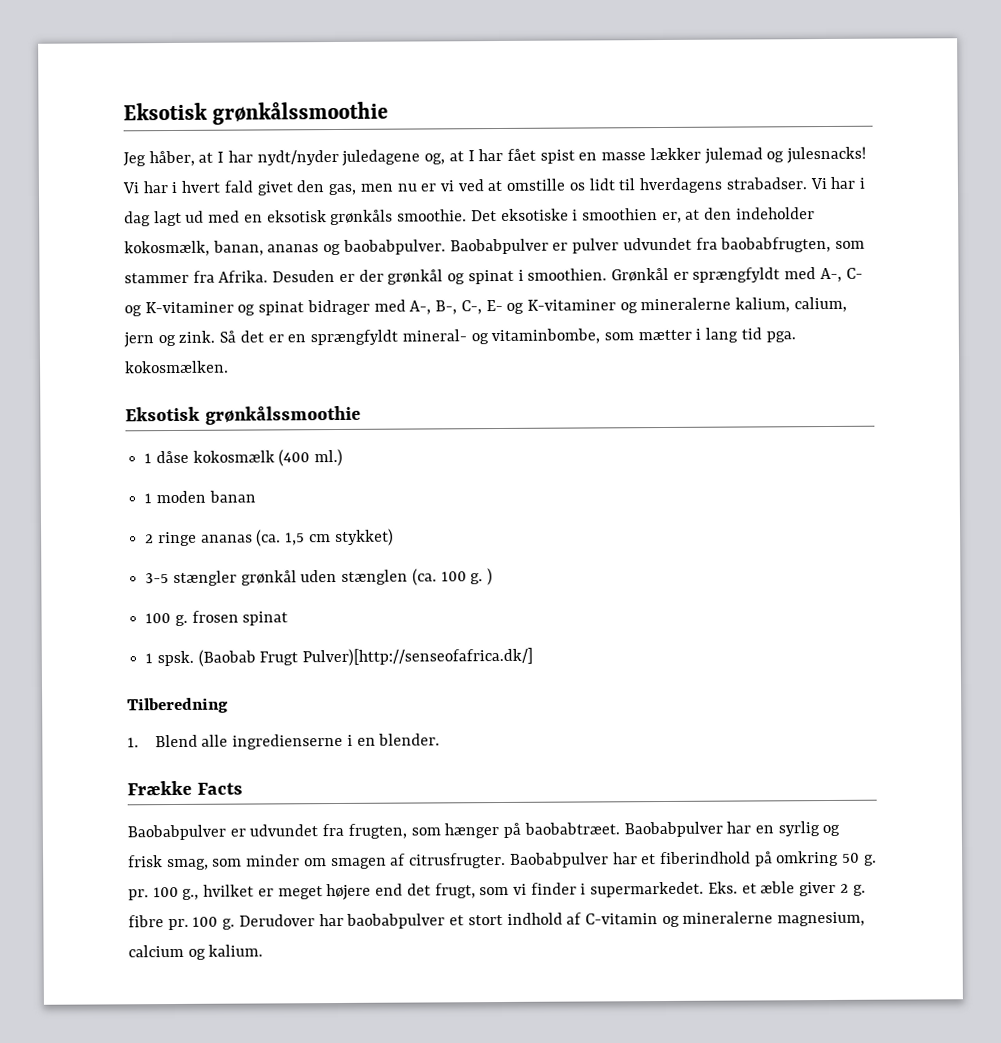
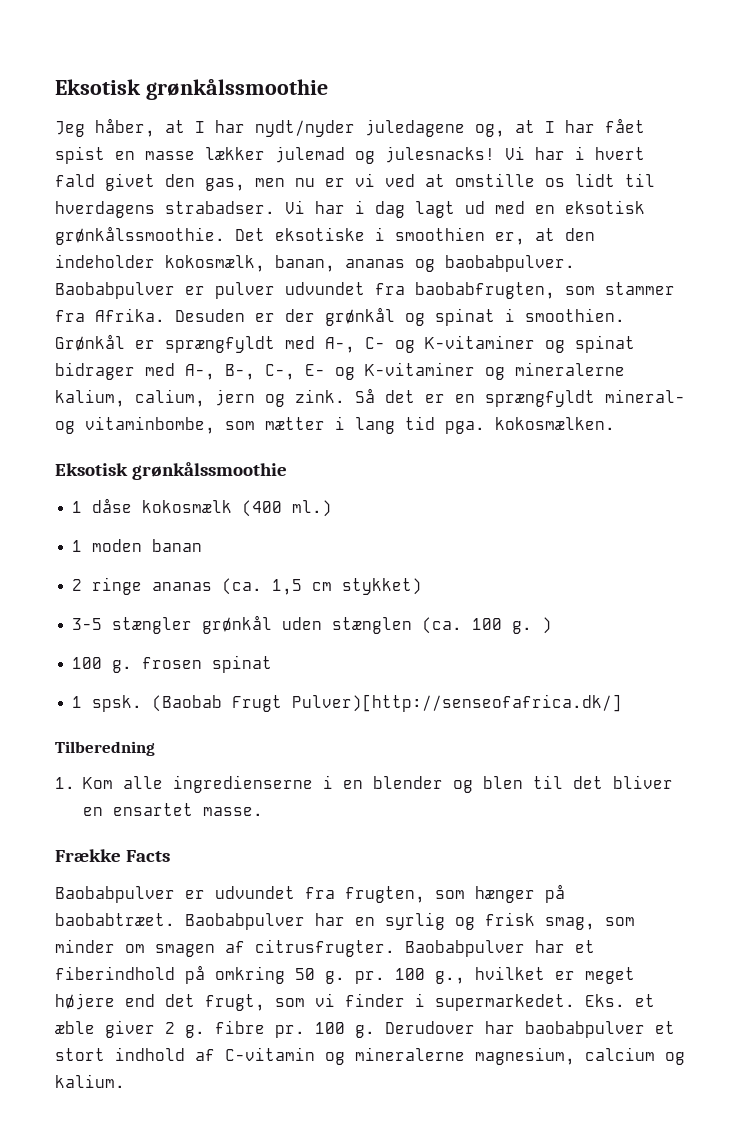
- Vi har i dag lagt ud med en eksotisk grønkåls smoothie.
+ Vi har i dag lagt ud med en eksotisk grønkålssmoothie.
- 1. Blend alle ingredienserne i en blender.
+ 1. Kom alle ingredienserne i en blender og blen til det bliver en ensartet masse.

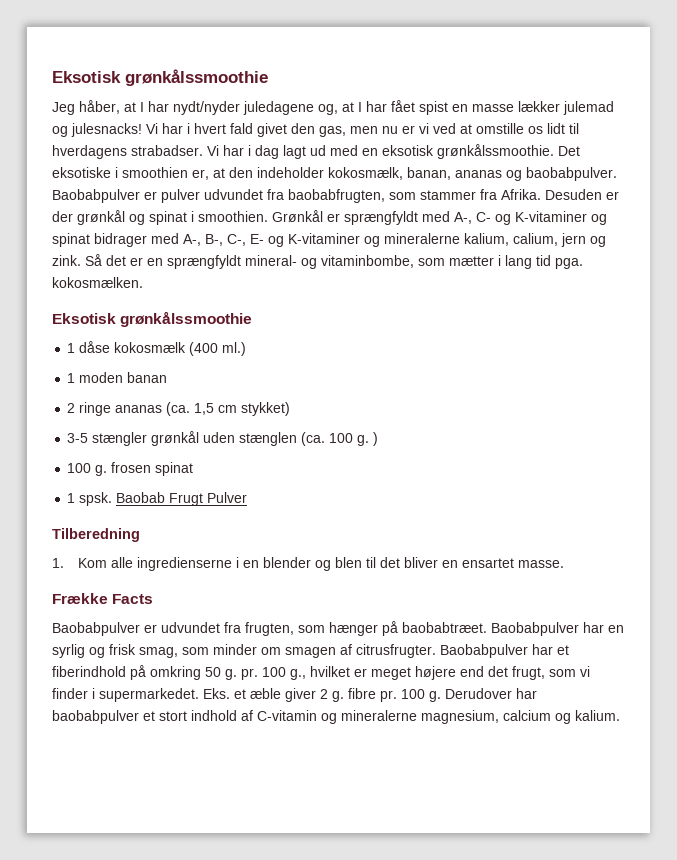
- (Baobab Frugt Pulver)[http://senseofafrica.dk/]
+ Baobab Frugt Pulver

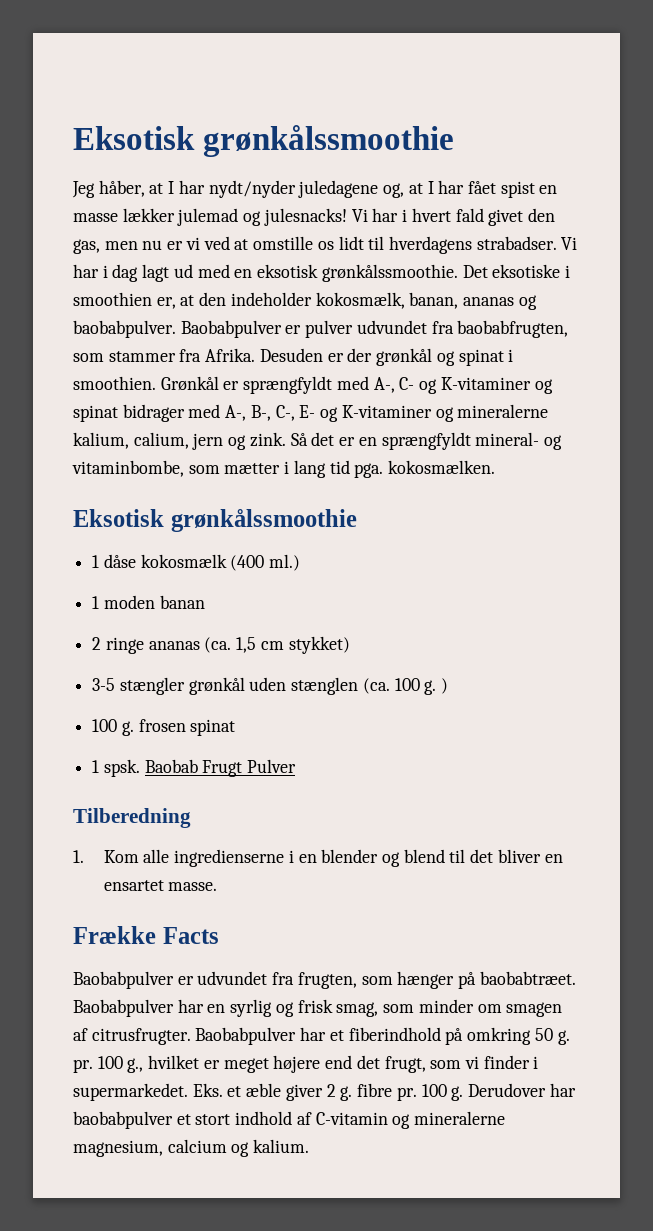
- 1. Kom alle ingredienserne i en blender og blen til det bliver en ensartet masse.
+ 1. Kom alle ingredienserne i en blender og blend til det bliver en ensartet masse.

